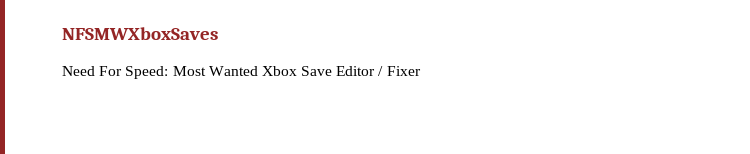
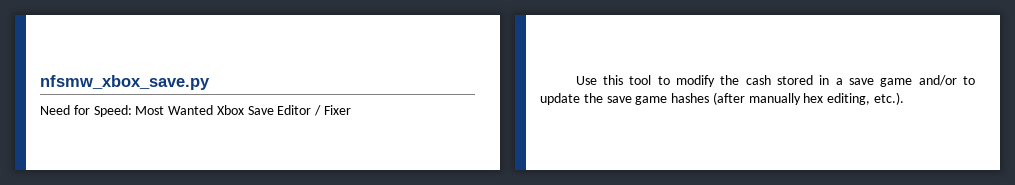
- NFSMWXboxSaves
+ nfsmw_xbox_save.py
- Need For Speed: Most Wanted Xbox Save Editor / Fixer
+ Need for Speed: Most Wanted Xbox Save Editor / Fixer
+ Use this tool to modify the cash stored in a save game and/or to update the save game hashes (after manually hex editing, etc.).

